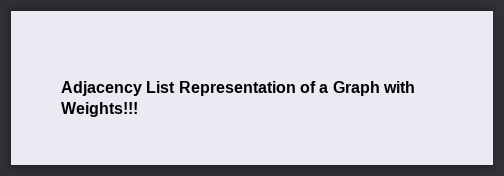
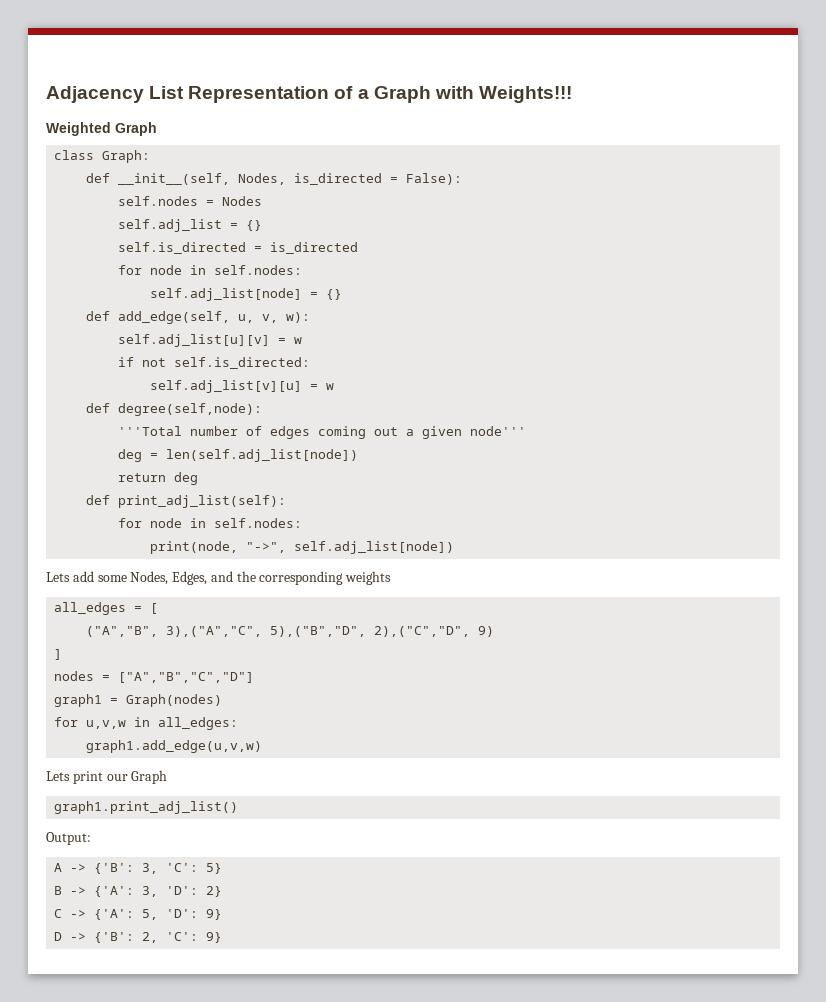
+ Weighted Graph
+ class Graph:
+ def __init__(self, Nodes, is_directed = False):
+ self.nodes = Nodes
+ self.adj_list = {}
+ self.is_directed = is_directed
+ for node in self.nodes:
+ self.adj_list[node] = {}
+ def add_edge(self, u, v, w):
+ self.adj_list[u][v] = w
+ if not self.is_directed:
+ self.adj_list[v][u] = w
+ def degree(self,node):
+ '''Total number of edges coming out a given node'''
+ deg = len(self.adj_list[node])
+ return deg
+ def print_adj_list(self):
+ for node in self.nodes:
+ print(node, "->", self.adj_list[node])
+ Lets add some Nodes, Edges, and the corresponding weights
+ all_edges = [
+ ("A","B", 3),("A","C", 5),("B","D", 2),("C","D", 9)
+ ]
+ nodes = ["A","B","C","D"]
+ graph1 = Graph(nodes)
+ for u,v,w in all_edges:
+ graph1.add_edge(u,v,w)
+ Lets print our Graph
+ graph1.print_adj_list()
+ Output:
+ A -> {'B': 3, 'C': 5}
+ B -> {'A': 3, 'D': 2}
+ C -> {'A': 5, 'D': 9}
+ D -> {'B': 2, 'C': 9}

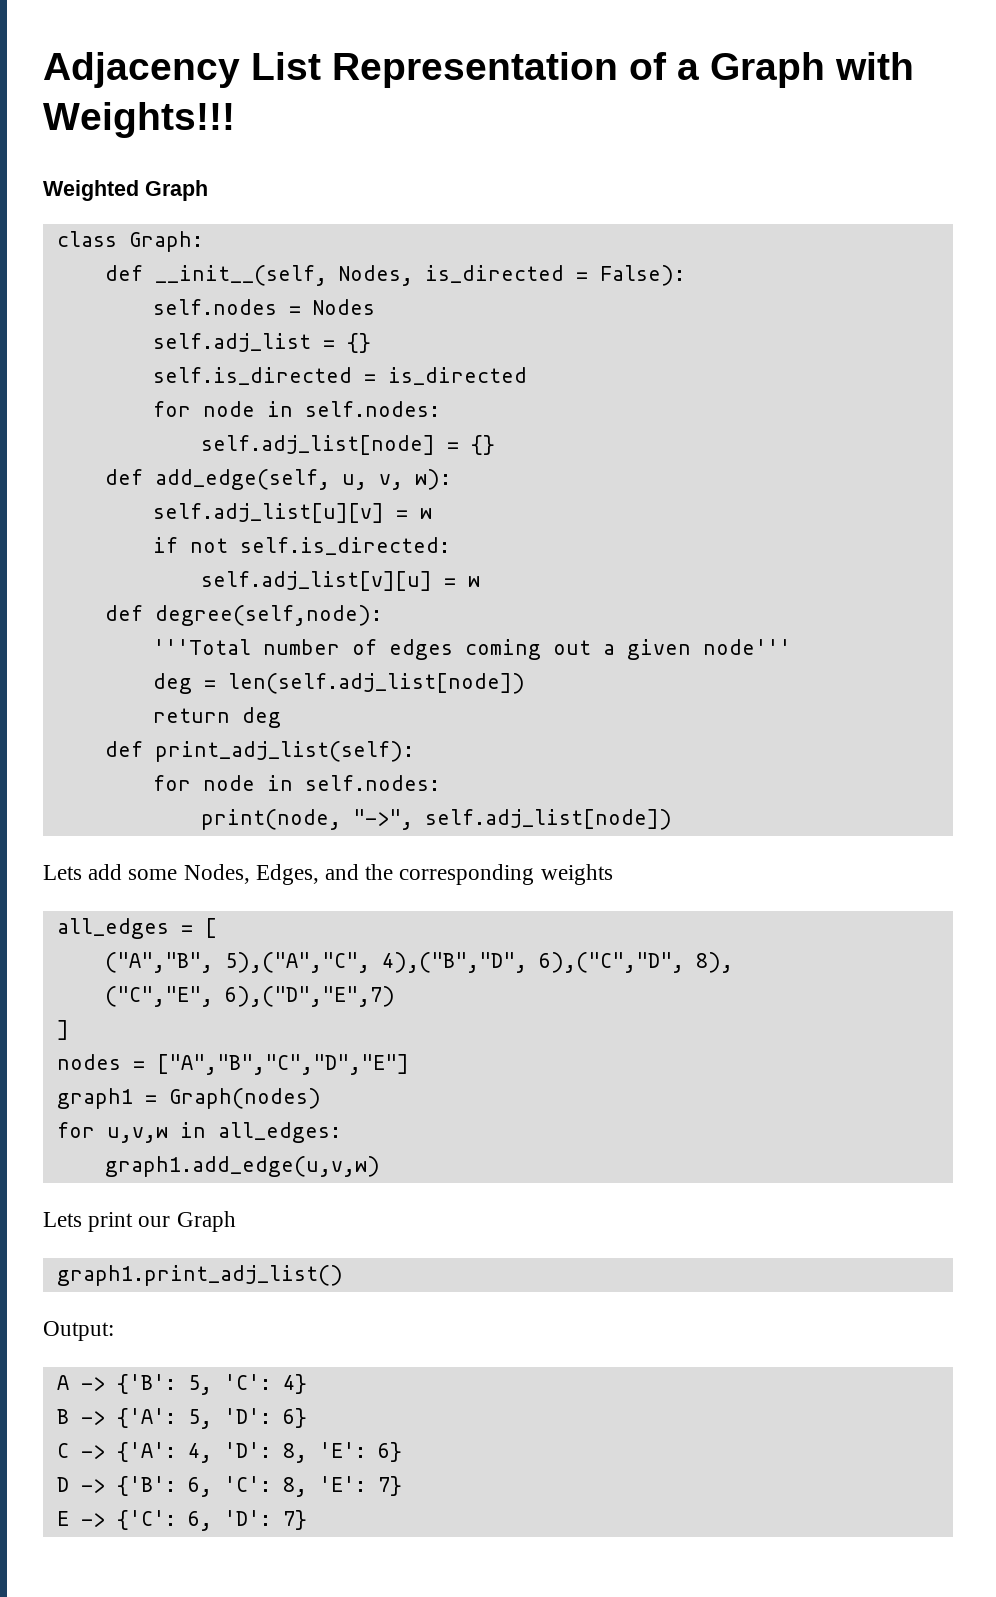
- ("A","B", 3),("A","C", 5),("B","D", 2),("C","D", 9)
+ ("A","B", 5),("A","C", 4),("B","D", 6),("C","D", 8),
+ ("C","E", 6),("D","E",7)
- nodes = ["A","B","C","D"]
+ nodes = ["A","B","C","D","E"]
- A -> {'B': 3, 'C': 5}
+ A -> {'B': 5, 'C': 4}
- B -> {'A': 3, 'D': 2}
+ B -> {'A': 5, 'D': 6}
- C -> {'A': 5, 'D': 9}
- D -> {'B': 2, 'C': 9}
+ C -> {'A': 4, 'D': 8, 'E': 6}
+ D -> {'B': 6, 'C': 8, 'E': 7}
+ E -> {'C': 6, 'D': 7}

